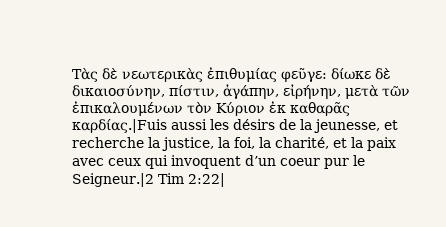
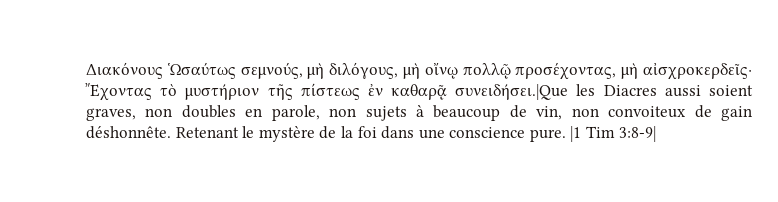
- Τὰς δὲ νεωτερικὰς ἐπιθυμίας φεῦγε: δίωκε δὲ δικαιοσύνην, πίστιν, ἀγάπην, εἰρήνην, μετὰ τῶν ἐπικαλουμένων τὸν Κύριον ἐκ καθαρᾶς καρδίας.|Fuis aussi les désirs de la jeunesse, et recherche la justice, la foi, la charité, et la paix avec ceux qui invoquent d’un coeur pur le Seigneur.|2 Tim 2:22|
+ Διακόνους Ὡσαύτως σεμνούς, μὴ διλόγους, μὴ οἴνῳ πολλῷ προσέχοντας, μὴ αἰσχροκερδεῖς· Ἔχοντας τὸ μυστήριον τῆς πίστεως ἐν καθαρᾷ συνειδήσει.|Que les Diacres aussi soient graves, non doubles en parole, non sujets à beaucoup de vin, non convoiteux de gain déshonnête. Retenant le mystère de la foi dans une conscience pure. |1 Tim 3:8-9|

